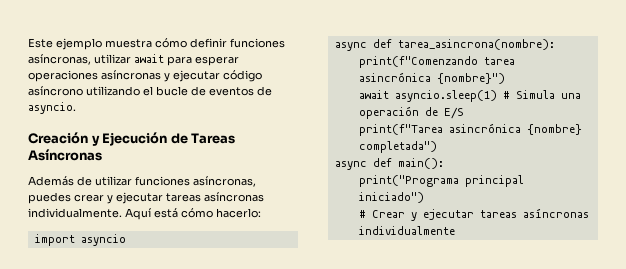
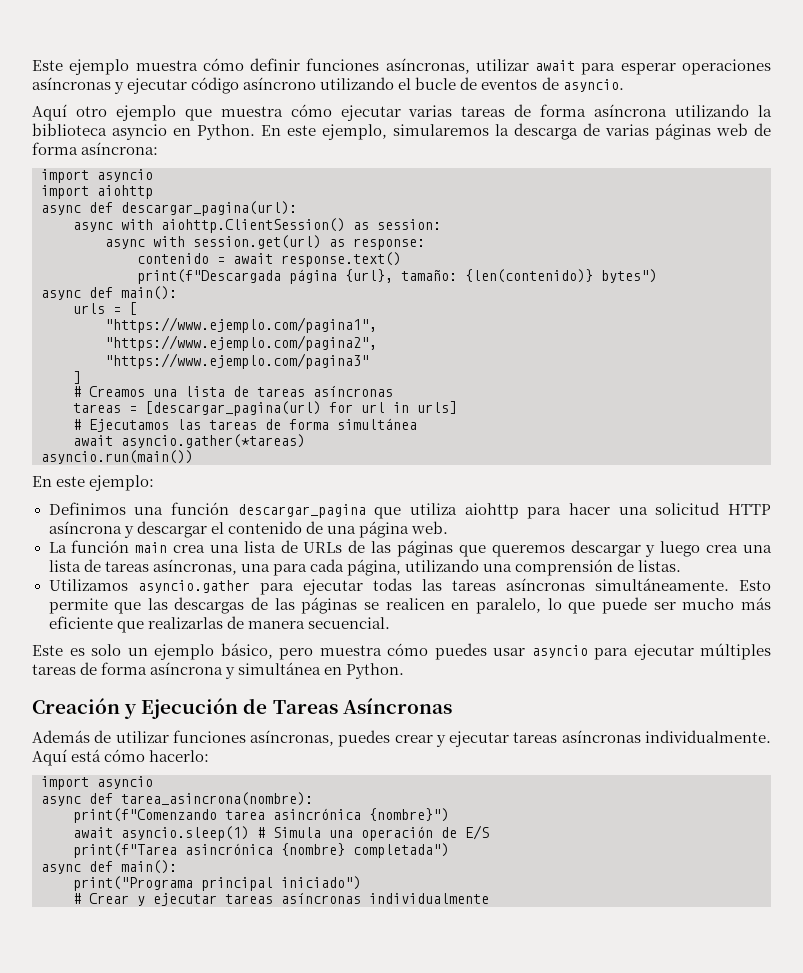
+ Aquí otro ejemplo que muestra cómo ejecutar varias tareas de forma asíncrona utilizando la biblioteca asyncio en Python. En este ejemplo, simularemos la descarga de varias páginas web de forma asíncrona:
+ import asyncio
+ import aiohttp
+ async def descargar_pagina(url):
+ async with aiohttp.ClientSession() as session:
+ async with session.get(url) as response:
+ contenido = await response.text()
+ print(f"Descargada página {url}, tamaño: {len(contenido)} bytes")
+ async def main():
+ urls = [
+ "https://www.ejemplo.com/pagina1",
+ "https://www.ejemplo.com/pagina2",
+ "https://www.ejemplo.com/pagina3"
+ ]
+ # Creamos una lista de tareas asíncronas
+ tareas = [descargar_pagina(url) for url in urls]
+ # Ejecutamos las tareas de forma simultánea
+ await asyncio.gather(*tareas)
+ asyncio.run(main())
+ En este ejemplo:
+ Definimos una función descargar_pagina que utiliza aiohttp para hacer una solicitud HTTP asíncrona y descargar el contenido de una página web.
+ La función main crea una lista de URLs de las páginas que queremos descargar y luego crea una lista de tareas asíncronas, una para cada página, utilizando una comprensión de listas.
+ Utilizamos asyncio.gather para ejecutar todas las tareas asíncronas simultáneamente. Esto permite que las descargas de las páginas se realicen en paralelo, lo que puede ser mucho más eficiente que realizarlas de manera secuencial.
+ Este es solo un ejemplo básico, pero muestra cómo puedes usar asyncio para ejecutar múltiples tareas de forma asíncrona y simultánea en Python.

